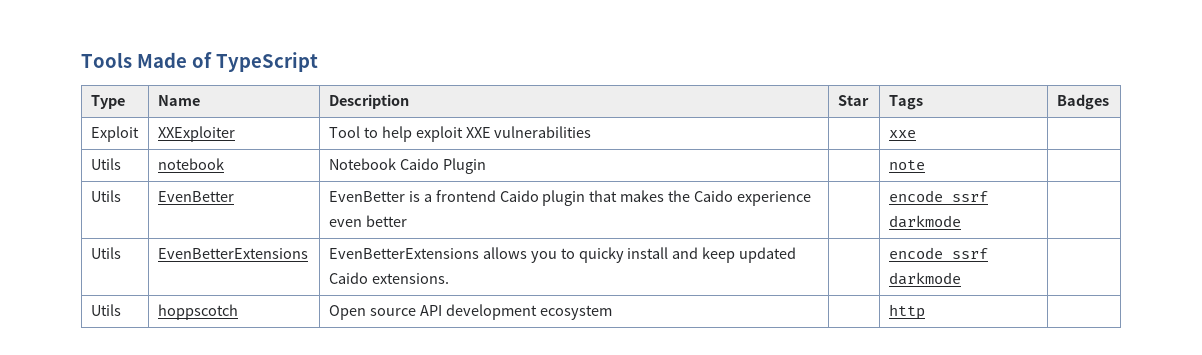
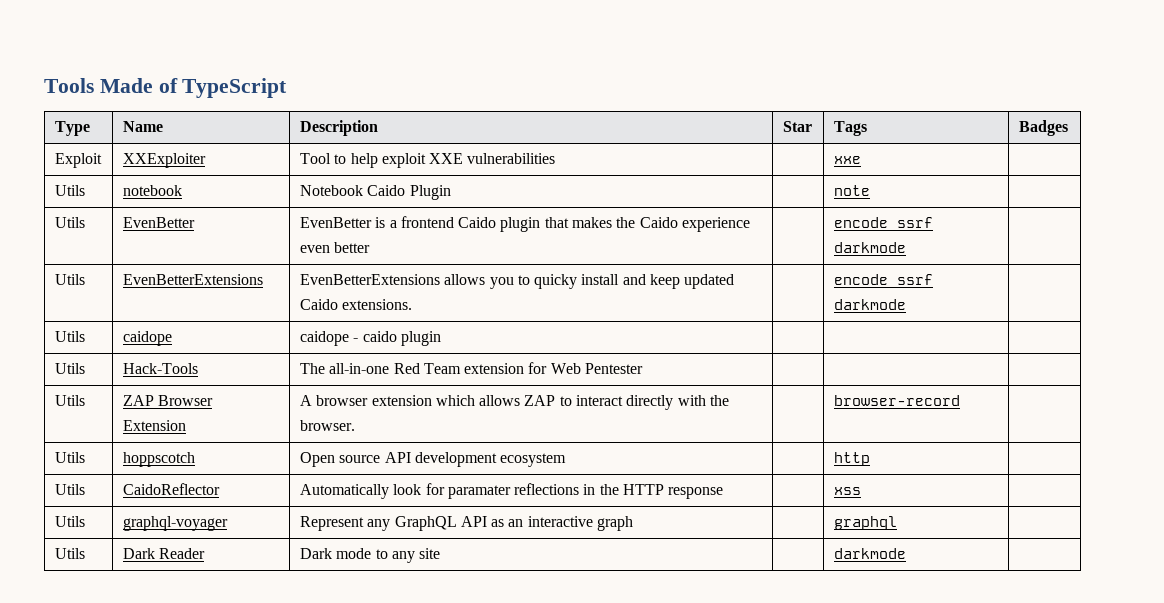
+ Utils | caidope | caidope - caido plugin | | |
+ Utils | Hack-Tools | The all-in-one Red Team extension for Web Pentester | | |
+ Utils | ZAP Browser Extension | A browser extension which allows ZAP to interact directly with the browser. | | browser-record |
+ Utils | CaidoReflector | Automatically look for paramater reflections in the HTTP response | | xss |
+ Utils | graphql-voyager | Represent any GraphQL API as an interactive graph | | graphql |
+ Utils | Dark Reader | Dark mode to any site | | darkmode |

